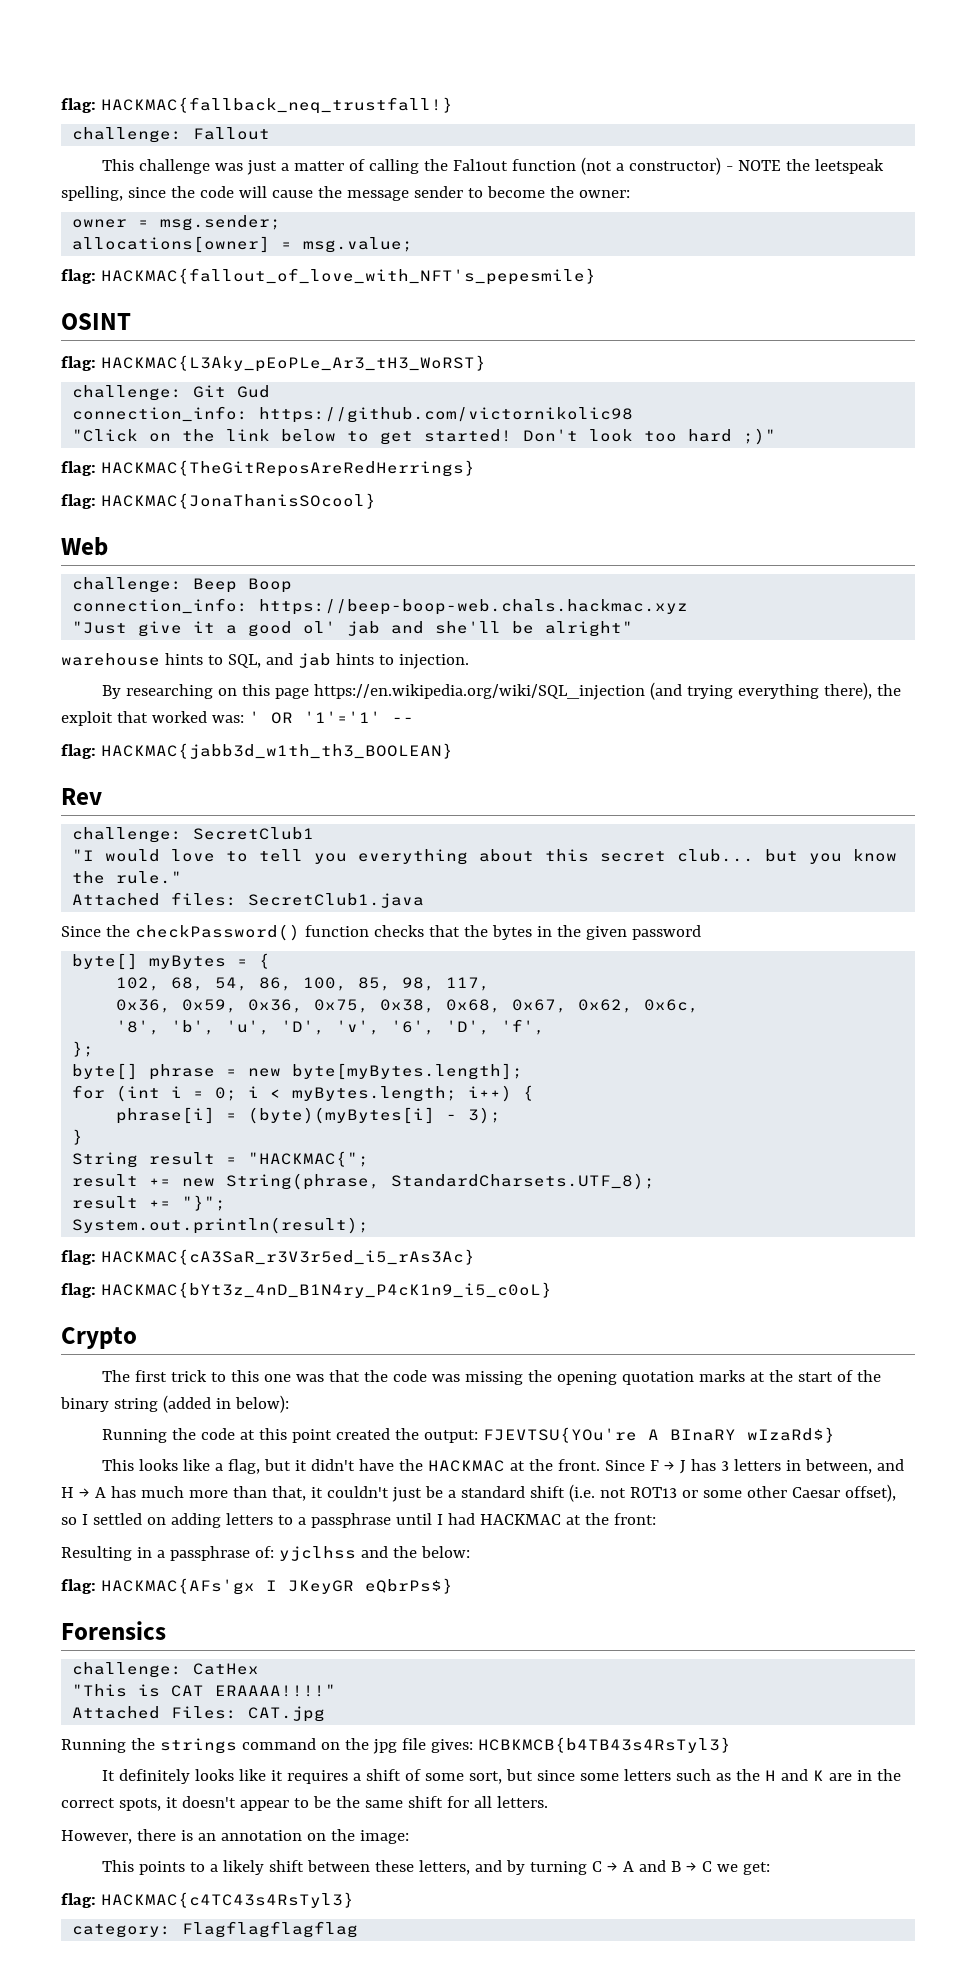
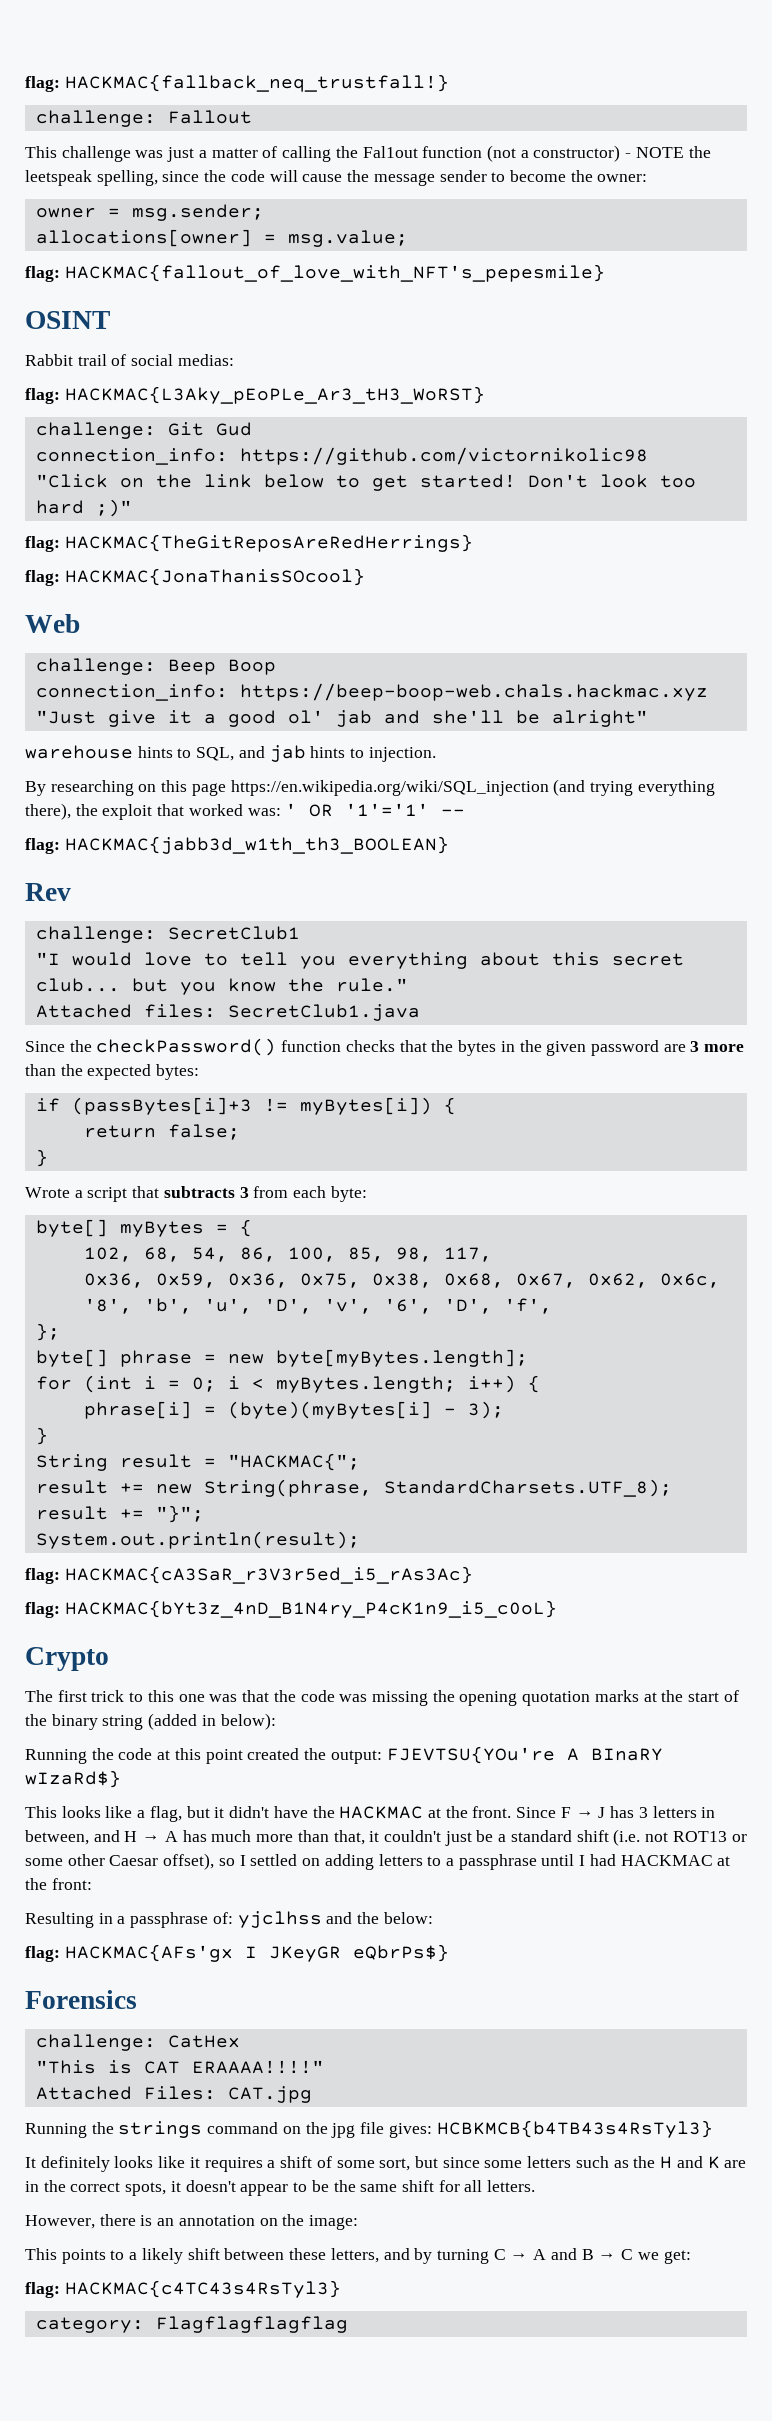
+ Rabbit trail of social medias:
- Since the checkPassword() function checks that the bytes in the given password
+ Since the checkPassword() function checks that the bytes in the given password are 3 more than the expected bytes:
+ if (passBytes[i]+3 != myBytes[i]) {
+ return false;
+ }
+ Wrote a script that subtracts 3 from each byte:

